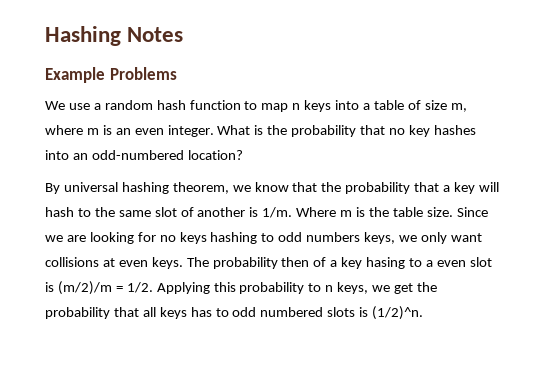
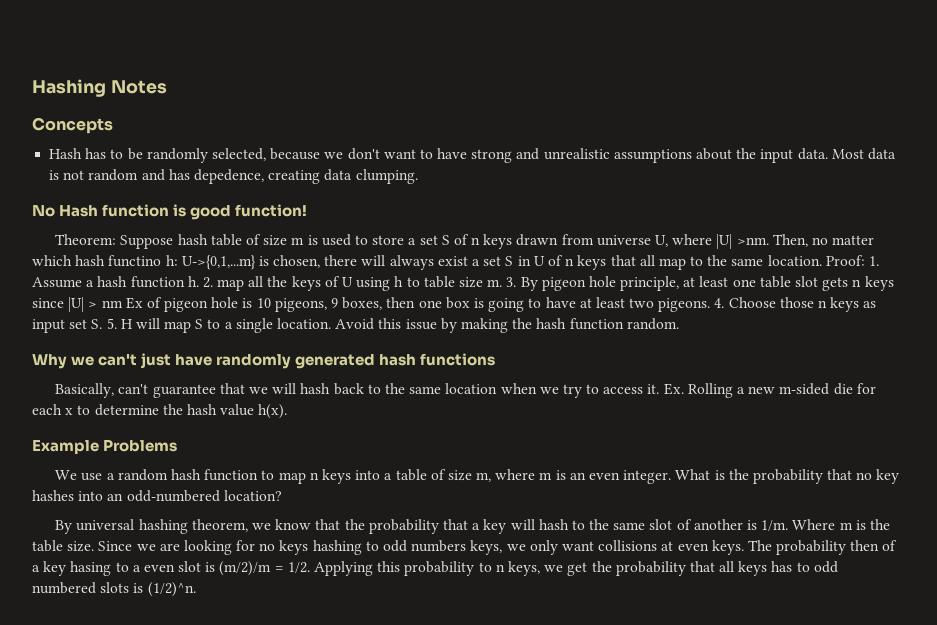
+ Concepts
+ Hash has to be randomly selected, because we don't want to have strong and unrealistic assumptions about the input data. Most data is not random and has depedence, creating data clumping.
+ No Hash function is good function!
+ Theorem: Suppose hash table of size m is used to store a set S of n keys drawn from universe U, where |U| >nm. Then, no matter which hash functino h: U->{0,1,...m} is chosen, there will always exist a set S in U of n keys that all map to the same location. Proof: 1. Assume a hash function h. 2. map all the keys of U using h to table size m. 3. By pigeon hole principle, at least one table slot gets n keys since |U| > nm Ex of pigeon hole is 10 pigeons, 9 boxes, then one box is going to have at least two pigeons. 4. Choose those n keys as input set S. 5. H will map S to a single location. Avoid this issue by making the hash function random.
+ Why we can't just have randomly generated hash functions
+ Basically, can't guarantee that we will hash back to the same location when we try to access it. Ex. Rolling a new m-sided die for each x to determine the hash value h(x).

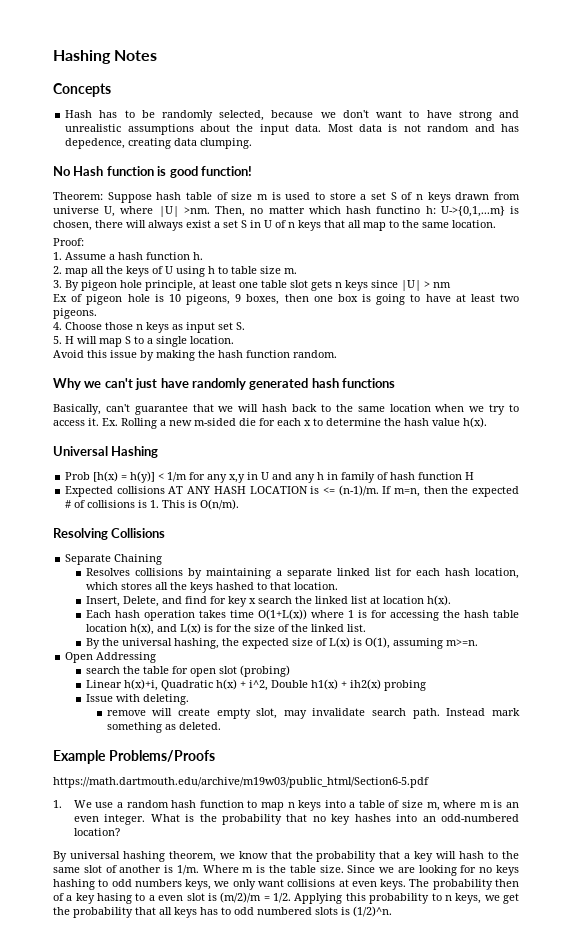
- U->{0,1,...m} is chosen, there will always exist a set S in U of n keys that all map to the same location. Proof: 1. Assume a hash function h. 2. map all the keys of U using h to table size m. 3. By pigeon hole principle, at least one table slot gets n keys since |U| > nm Ex of pigeon hole is 10 pigeons, 9 boxes, then one box is going to have at least two pigeons. 4. Choose those n keys as input set S. 5. H will map S to a single location. Avoid this issue by making the hash function random.
+ U->{0,1,...m} is chosen, there will always exist a set S in U of n keys that all map to the same location.
+ Proof:
+ 1. Assume a hash function h.
+ 2. map all the keys of U using h to table size m.
+ 3. By pigeon hole principle, at least one table slot gets n keys since |U| > nm
+ Ex of pigeon hole is 10 pigeons, 9 boxes, then one box is going to have at least two pigeons.
+ 4. Choose those n keys as input set S.
+ 5. H will map S to a single location.
+ Avoid this issue by making the hash function random.
- Example Problems
- We use a random hash function to map n keys into a table of size m, where m is an even integer.
+ Universal Hashing
+ Prob [h(x) = h(y)] < 1/m for any x,y in U and any h in family of hash function H
+ Expected collisions AT ANY HASH LOCATION is <= (n-1)/m. If m=n, then the expected # of collisions is 1. This is O(n/m).
+ Resolving Collisions
+ Separate Chaining
+ Resolves collisions by maintaining a separate linked list for each hash location, which stores all the keys hashed to that location.
+ Insert, Delete, and find for key x search the linked list at location h(x).
+ Each hash operation takes time O(1+L(x)) where 1 is for accessing the hash table location h(x), and L(x) is for the size of the linked list.
+ By the universal hashing, the expected size of L(x) is O(1), assuming m>=n.
+ Open Addressing
+ search the table for open slot (probing)
+ Linear h(x)+i, Quadratic h(x) + i^2, Double h1(x) + ih2(x) probing
+ Issue with deleting.
+ remove will create empty slot, may invalidate search path. Instead mark something as deleted.
+ Example Problems/Proofs
+ https://math.dartmouth.edu/archive/m19w03/public_html/Section6-5.pdf
+ 1. We use a random hash function to map n keys into a table of size m, where m is an even integer.

